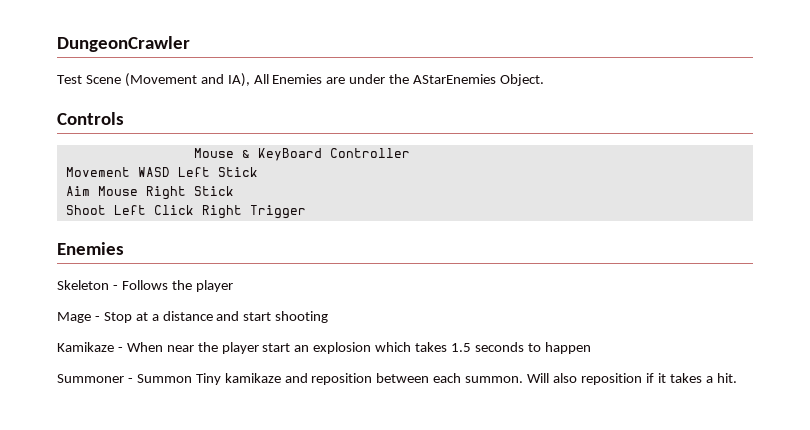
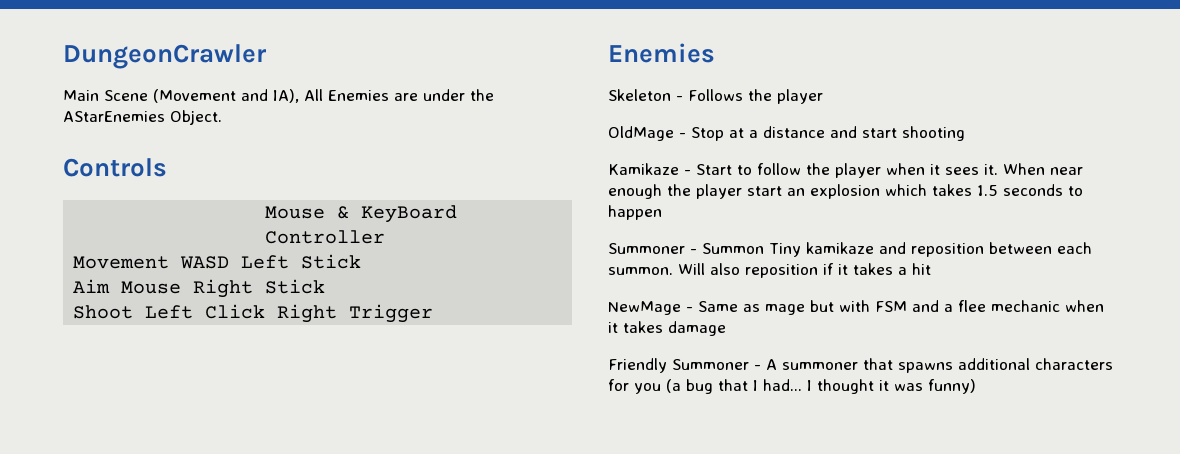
- Test Scene (Movement and IA), All Enemies are under the AStarEnemies Object.
+ Main Scene (Movement and IA), All Enemies are under the AStarEnemies Object.
- Mage - Stop at a distance and start shooting
+ OldMage - Stop at a distance and start shooting
- Kamikaze - When near the player start an explosion which takes 1.5 seconds to happen
+ Kamikaze - Start to follow the player when it sees it. When near enough the player start an explosion which takes 1.5 seconds to happen
- Will also reposition if it takes a hit.
+ Will also reposition if it takes a hit
+ NewMage - Same as mage but with FSM and a flee mechanic when it takes damage
+ Friendly Summoner - A summoner that spawns additional characters for you (a bug that I had... I thought it was funny)

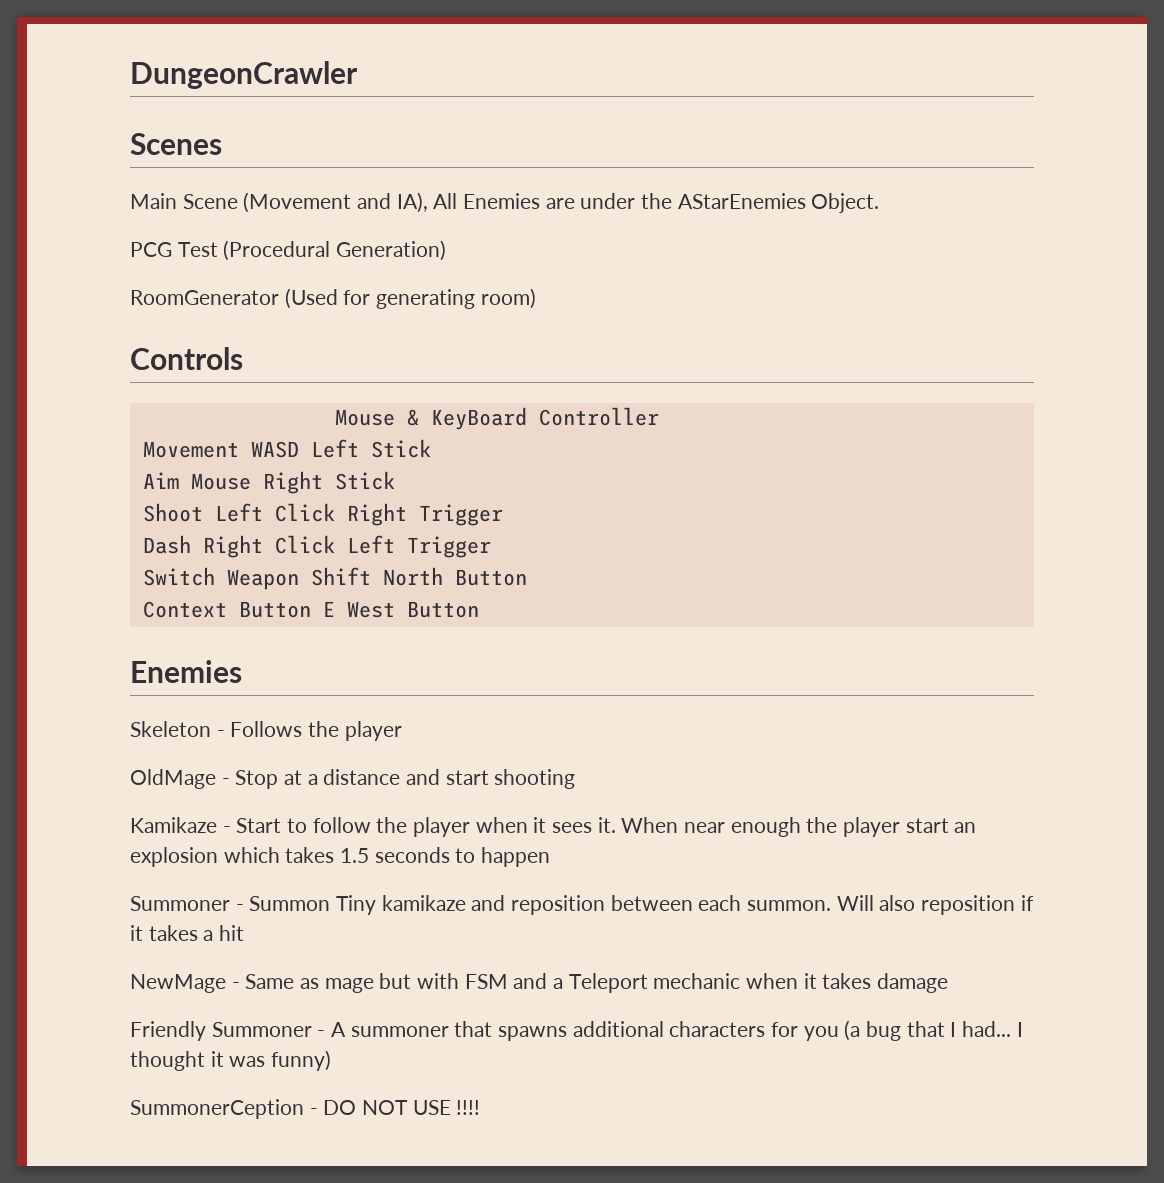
+ Scenes
+ PCG Test (Procedural Generation)
+ RoomGenerator (Used for generating room)
+ Dash Right Click Left Trigger
+ Switch Weapon Shift North Button
+ Context Button E West Button
- NewMage - Same as mage but with FSM and a flee mechanic when it takes damage
+ NewMage - Same as mage but with FSM and a Teleport mechanic when it takes damage
+ SummonerCeption - DO NOT USE !!!!

